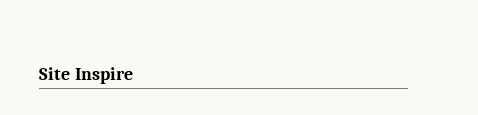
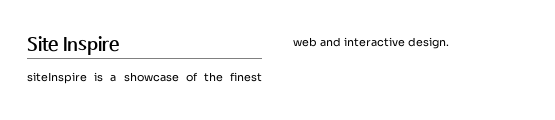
+ siteInspire is a showcase of the finest web and interactive design.

